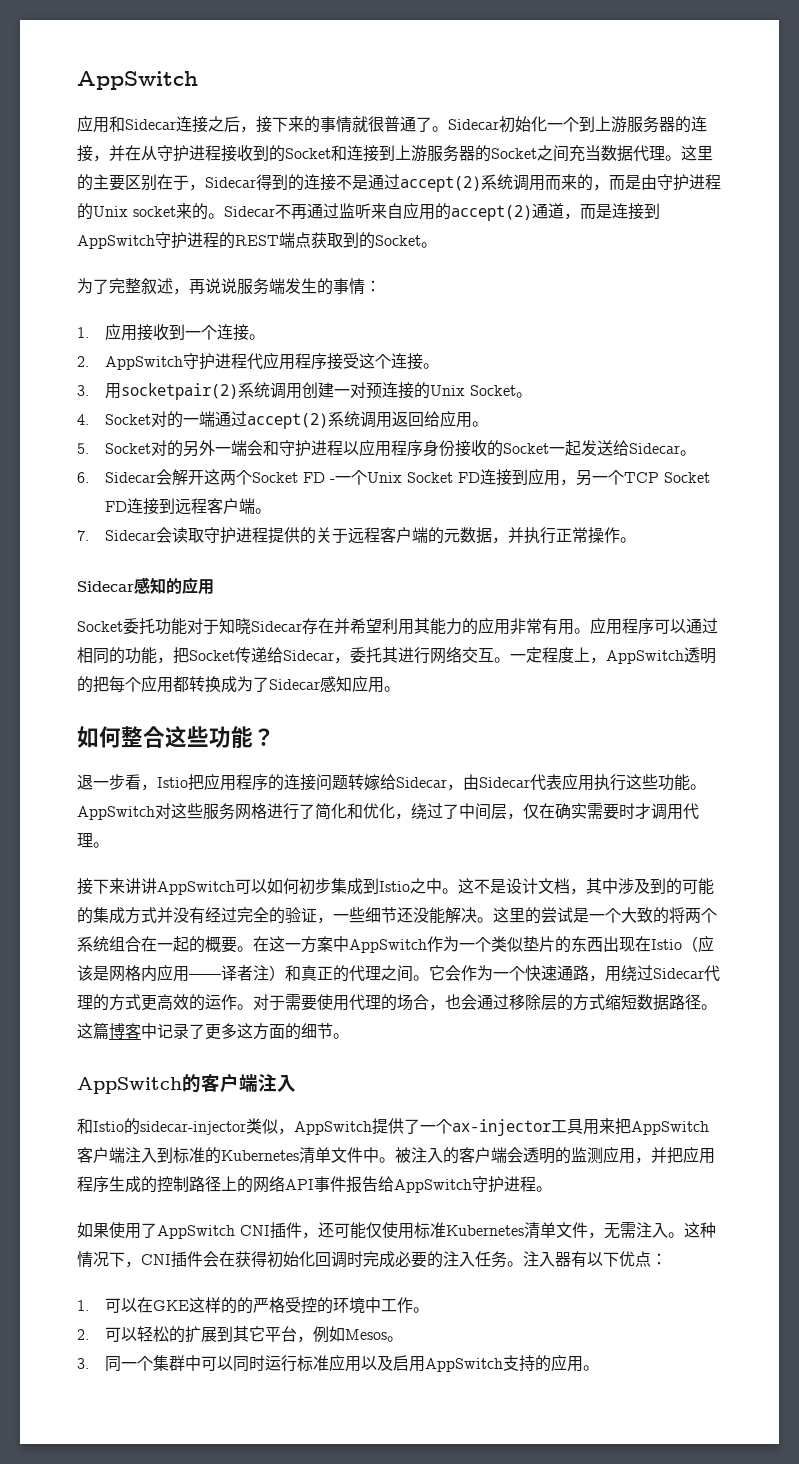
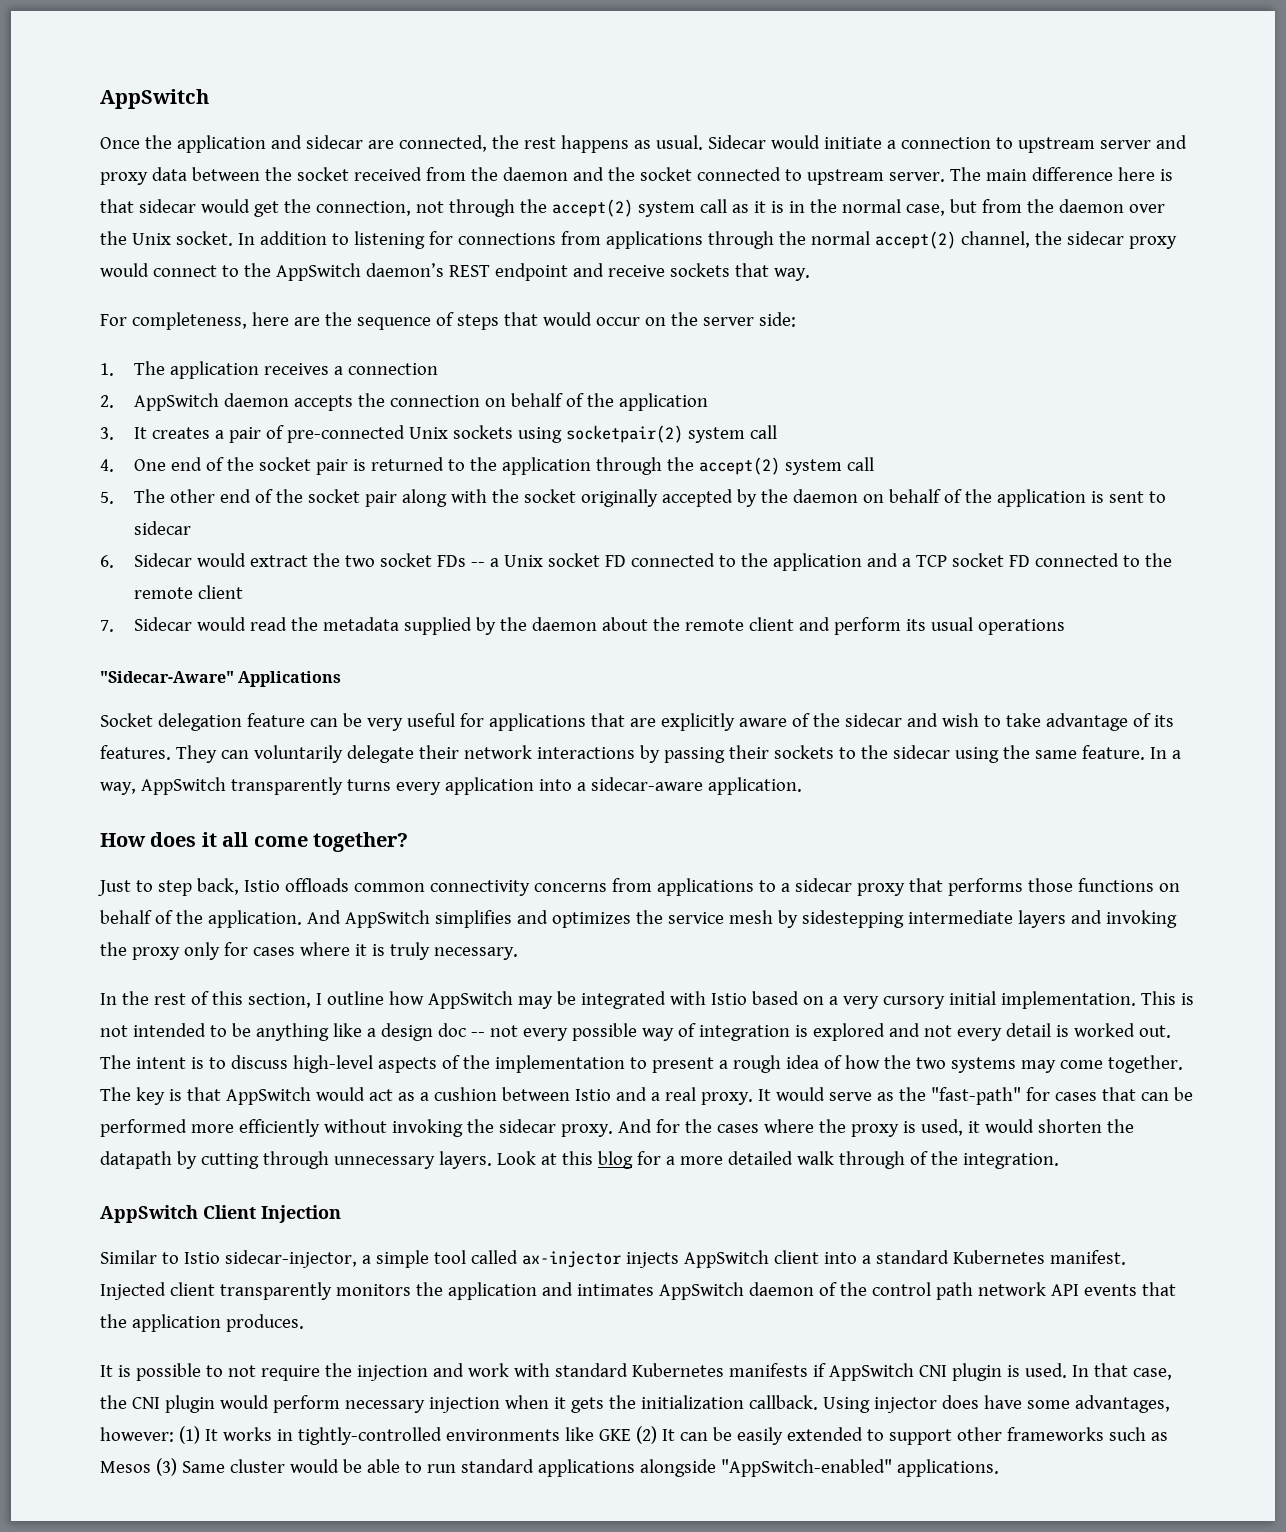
- 应用和Sidecar连接之后，接下来的事情就很普通了。Sidecar初始化一个到上游服务器的连接，并在从守护进程接收到的Socket和连接到上游服务器的Socket之间充当数据代理。这里的主要区别在于，Sidecar得到的连接不是通过accept(2)系统调用而来的，而是由守护进程的Unix socket来的。Sidecar不再通过监听来自应用的accept(2)通道，而是连接到AppSwitch守护进程的REST端点获取到的Socket。
- 为了完整叙述，再说说服务端发生的事情：
- 1.应用接收到一个连接。
- 2. AppSwitch守护进程代应用程序接受这个连接。
- 3.用socketpair(2)系统调用创建一对预连接的Unix Socket。
- 4. Socket对的一端通过accept(2)系统调用返回给应用。
- 5. Socket对的另外一端会和守护进程以应用程序身份接收的Socket一起发送给Sidecar。
- 6. Sidecar会解开这两个Socket FD -一个Unix Socket FD连接到应用，另一个TCP Socket FD连接到远程客户端。
- 7. Sidecar会读取守护进程提供的关于远程客户端的元数据，并执行正常操作。
- Sidecar感知的应用
- Socket委托功能对于知晓Sidecar存在并希望利用其能力的应用非常有用。应用程序可以通过相同的功能，把Socket传递给Sidecar，委托其进行网络交互。一定程度上，AppSwitch透明的把每个应用都转换成为了Sidecar感知应用。
- 如何整合这些功能？
- 退一步看，Istio把应用程序的连接问题转嫁给Sidecar，由Sidecar代表应用执行这些功能。AppSwitch对这些服务网格进行了简化和优化，绕过了中间层，仅在确实需要时才调用代理。
- 接下来讲讲AppSwitch可以如何初步集成到Istio之中。这不是设计文档，其中涉及到的可能的集成方式并没有经过完全的验证，一些细节还没能解决。这里的尝试是一个大致的将两个系统组合在一起的概要。在这一方案中AppSwitch作为一个类似垫片的东西出现在Istio（应该是网格内应用——译者注）和真正的代理之间。它会作为一个快速通路，用绕过Sidecar代理的方式更高效的运作。对于需要使用代理的场合，也会通过移除层的方式缩短数据路径。这篇博客中记录了更多这方面的细节。
- AppSwitch的客户端注入
- 和Istio的sidecar-injector类似，AppSwitch提供了一个ax-injector工具用来把AppSwitch客户端注入到标准的Kubernetes清单文件中。被注入的客户端会透明的监测应用，并把应用程序生成的控制路径上的网络API事件报告给AppSwitch守护进程。
- 如果使用了AppSwitch CNI插件，还可能仅使用标准Kubernetes清单文件，无需注入。这种情况下，CNI插件会在获得初始化回调时完成必要的注入任务。注入器有以下优点：
- 1.可以在GKE这样的的严格受控的环境中工作。
- 2.可以轻松的扩展到其它平台，例如Mesos。
- 3.同一个集群中可以同时运行标准应用以及启用AppSwitch支持的应用。
+ Once the application and sidecar are connected, the rest happens as usual. Sidecar would initiate a connection to upstream server and proxy data between the socket received from the daemon and the socket connected to upstream server. The main difference here is that sidecar would get the connection, not through the accept(2) system call as it is in the normal case, but from the daemon over the Unix socket. In addition to listening for connections from applications through the normal accept(2) channel, the sidecar proxy would connect to the AppSwitch daemon’s REST endpoint and receive sockets that way.
+ For completeness, here are the sequence of steps that would occur on the server side:
+ 1. The application receives a connection
+ 2. AppSwitch daemon accepts the connection on behalf of the application
+ 3. It creates a pair of pre-connected Unix sockets using socketpair(2) system call
+ 4. One end of the socket pair is returned to the application through the accept(2) system call
+ 5. The other end of the socket pair along with the socket originally accepted by the daemon on behalf of the application is sent to sidecar
+ 6. Sidecar would extract the two socket FDs -- a Unix socket FD connected to the application and a TCP socket FD connected to the remote client
+ 7. Sidecar would read the metadata supplied by the daemon about the remote client and perform its usual operations
+ "Sidecar-Aware" Applications
+ Socket delegation feature can be very useful for applications that are explicitly aware of the sidecar and wish to take advantage of its features. They can voluntarily delegate their network interactions by passing their sockets to the sidecar using the same feature. In a way, AppSwitch transparently turns every application into a sidecar-aware application.
+ How does it all come together?
+ Just to step back, Istio offloads common connectivity concerns from applications to a sidecar proxy that performs those functions on behalf of the application. And AppSwitch simplifies and optimizes the service mesh by sidestepping intermediate layers and invoking the proxy only for cases where it is truly necessary.
+ In the rest of this section, I outline how AppSwitch may be integrated with Istio based on a very cursory initial implementation. This is not intended to be anything like a design doc -- not every possible way of integration is explored and not every detail is worked out. The intent is to discuss high-level aspects of the implementation to present a rough idea of how the two systems may come together. The key is that AppSwitch would act as a cushion between Istio and a real proxy. It would serve as the "fast-path" for cases that can be performed more efficiently without invoking the sidecar proxy. And for the cases where the proxy is used, it would shorten the datapath by cutting through unnecessary layers. Look at this blog for a more detailed walk through of the integration.
+ AppSwitch Client Injection
+ Similar to Istio sidecar-injector, a simple tool called ax-injector injects AppSwitch client into a standard Kubernetes manifest. Injected client transparently monitors the application and intimates AppSwitch daemon of the control path network API events that the application produces.
+ It is possible to not require the injection and work with standard Kubernetes manifests if AppSwitch CNI plugin is used. In that case, the CNI plugin would perform necessary injection when it gets the initialization callback. Using injector does have some advantages, however: (1) It works in tightly-controlled environments like GKE (2) It can be easily extended to support other frameworks such as Mesos (3) Same cluster would be able to run standard applications alongside "AppSwitch-enabled" applications.

